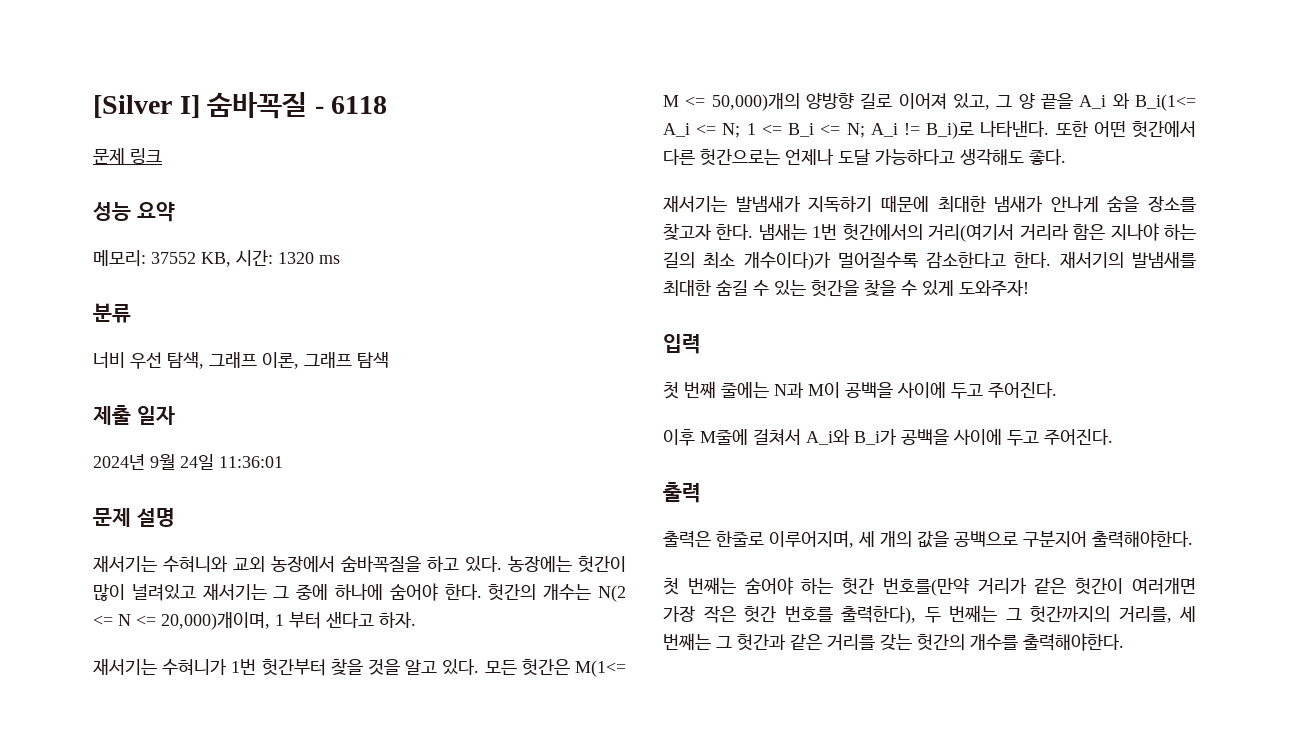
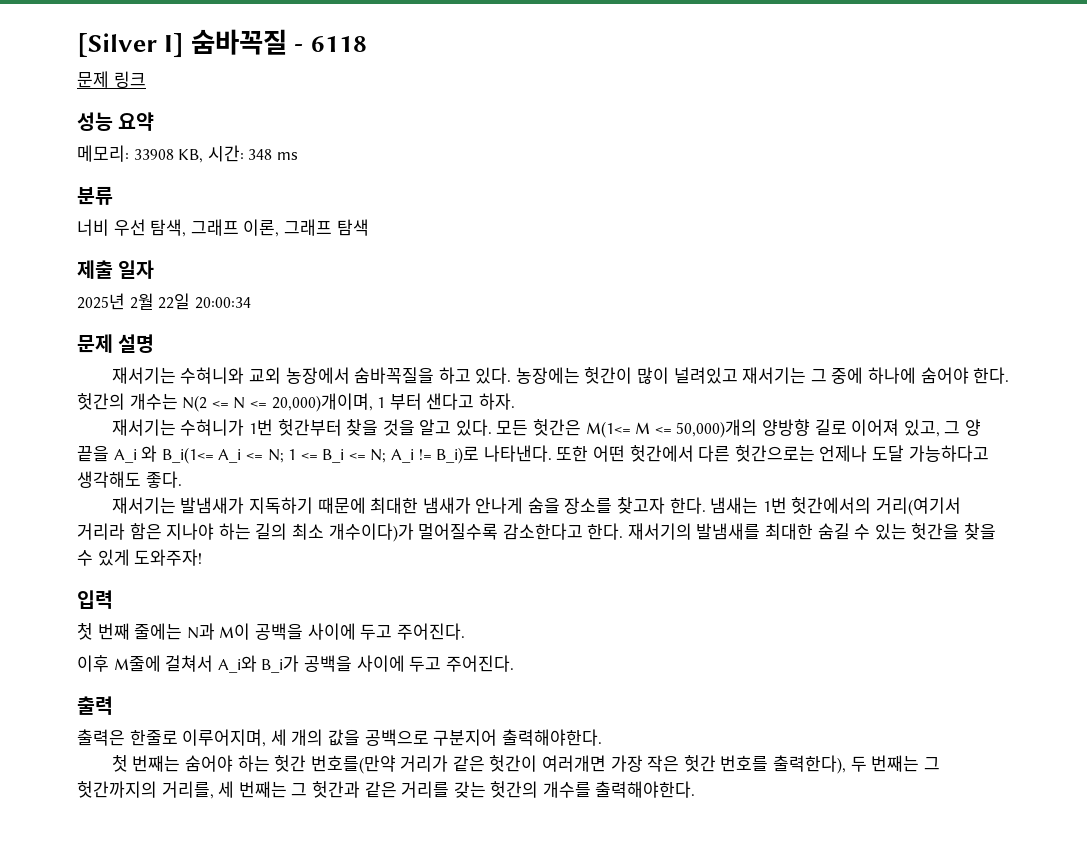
- 메모리: 37552 KB, 시간: 1320 ms
+ 메모리: 33908 KB, 시간: 348 ms
- 2024년 9월 24일 11:36:01
+ 2025년 2월 22일 20:00:34

